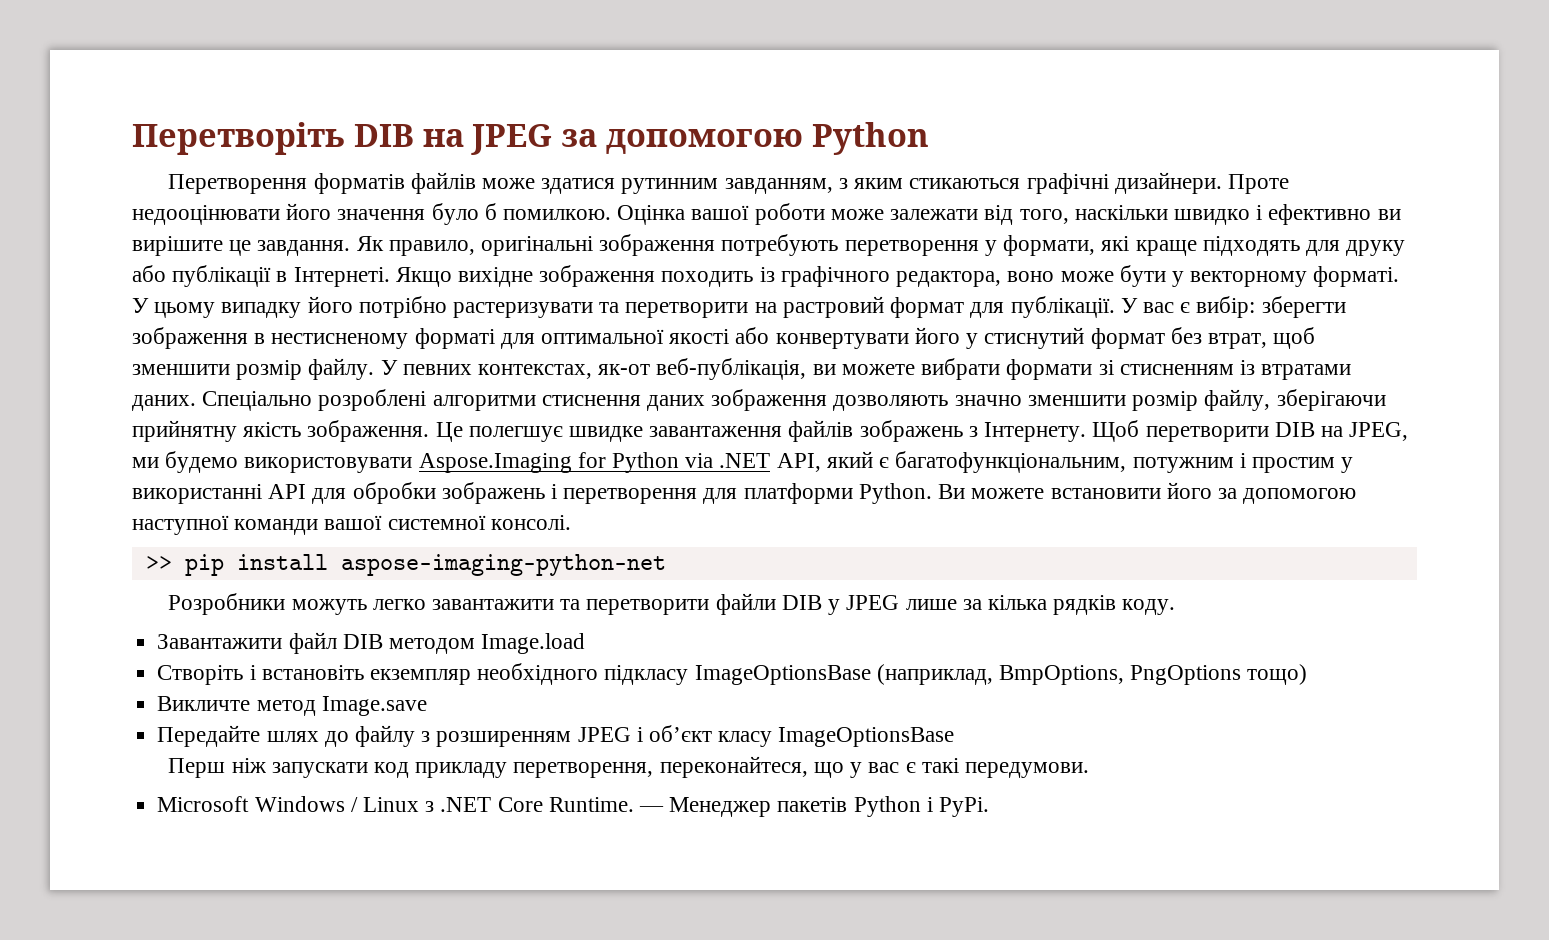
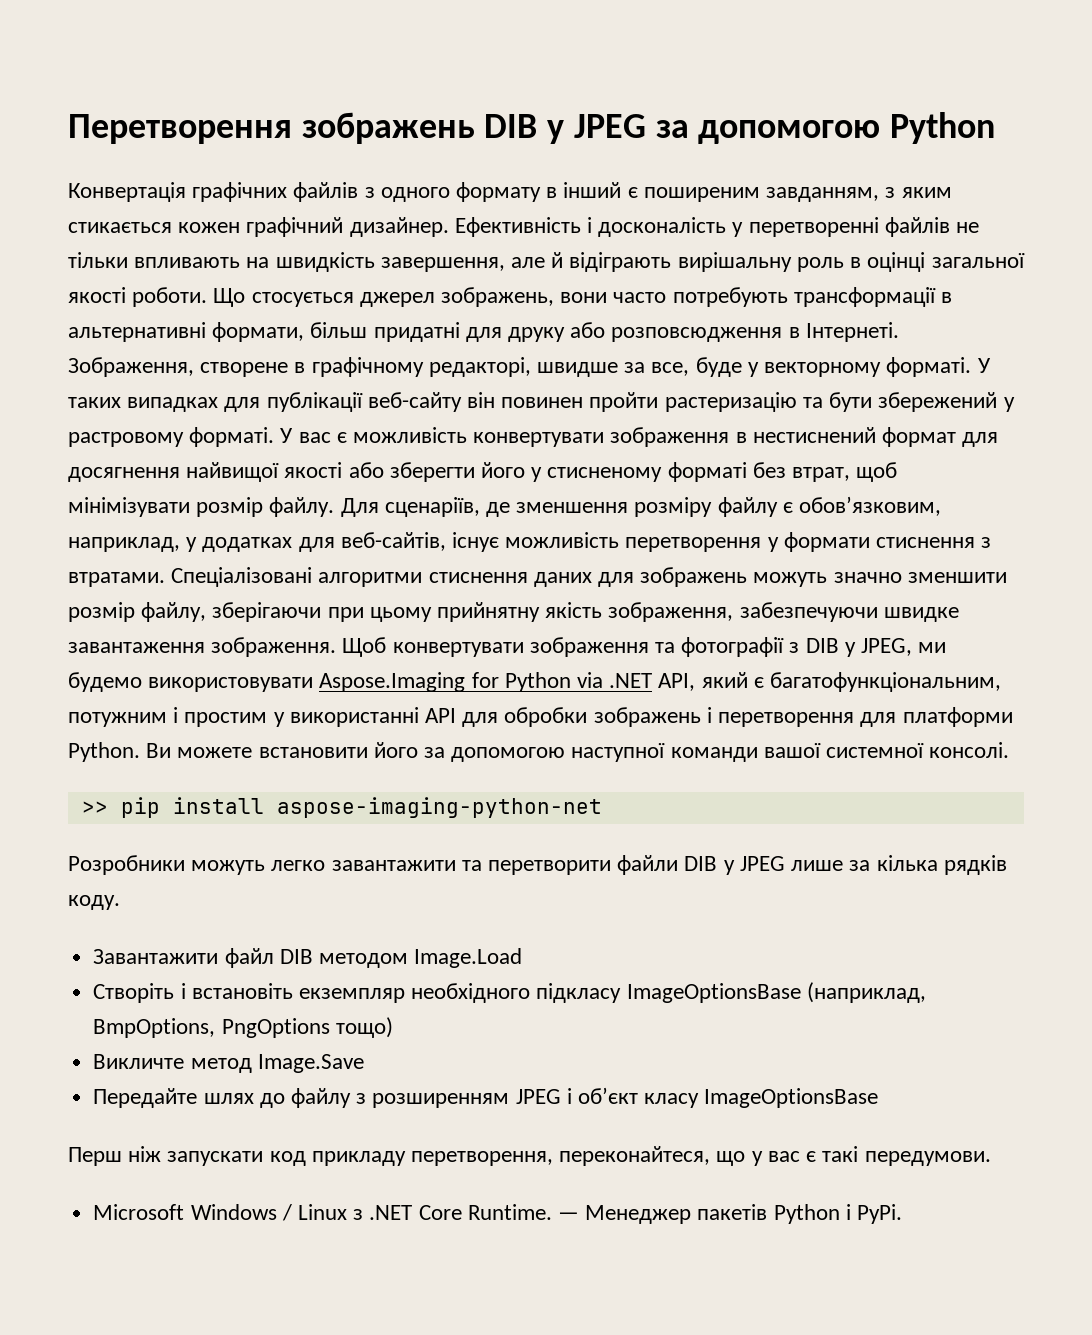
- Перетворіть DIB на JPEG за допомогою Python
+ Перетворення зображень DIB у JPEG за допомогою Python
- Перетворення форматів файлів може здатися рутинним завданням, з яким стикаються графічні дизайнери. Проте недооцінювати його значення було б помилкою. Оцінка вашої роботи може залежати від того, наскільки швидко і ефективно ви вирішите це завдання. Як правило, оригінальні зображення потребують перетворення у формати, які краще підходять для друку або публікації в Інтернеті.
+ Конвертація графічних файлів з одного формату в інший є поширеним завданням, з яким стикається кожен графічний дизайнер. Ефективність і досконалість у перетворенні файлів не тільки впливають на швидкість завершення, але й відіграють вирішальну роль в оцінці загальної якості роботи. Що стосується джерел зображень, вони часто потребують трансформації в альтернативні формати, більш придатні для друку або розповсюдження в Інтернеті.
- Якщо вихідне зображення походить із графічного редактора, воно може бути у векторному форматі. У цьому випадку його потрібно растеризувати та перетворити на растровий формат для публікації. У вас є вибір: зберегти зображення в нестисненому форматі для оптимальної якості або конвертувати його у стиснутий формат без втрат, щоб зменшити розмір файлу.
+ Зображення, створене в графічному редакторі, швидше за все, буде у векторному форматі. У таких випадках для публікації веб-сайту він повинен пройти растеризацію та бути збережений у растровому форматі. У вас є можливість конвертувати зображення в нестиснений формат для досягнення найвищої якості або зберегти його у стисненому форматі без втрат, щоб мінімізувати розмір файлу.
- У певних контекстах, як-от веб-публікація, ви можете вибрати формати зі стисненням із втратами даних. Спеціально розроблені алгоритми стиснення даних зображення дозволяють значно зменшити розмір файлу, зберігаючи прийнятну якість зображення. Це полегшує швидке завантаження файлів зображень з Інтернету. Щоб перетворити DIB на JPEG, ми будемо використовувати Aspose.Imaging for Python via .NET API, який є багатофункціональним, потужним і простим у використанні API для обробки зображень і перетворення для платформи Python.
+ Для сценаріїв, де зменшення розміру файлу є обов’язковим, наприклад, у додатках для веб-сайтів, існує можливість перетворення у формати стиснення з втратами. Спеціалізовані алгоритми стиснення даних для зображень можуть значно зменшити розмір файлу, зберігаючи при цьому прийнятну якість зображення, забезпечуючи швидке завантаження зображення. Щоб конвертувати зображення та фотографії з DIB у JPEG, ми будемо використовувати Aspose.Imaging for Python via .NET API, який є багатофункціональним, потужним і простим у використанні API для обробки зображень і перетворення для платформи Python.
- Завантажити файл DIB методом Image.load
+ Завантажити файл DIB методом Image.Load
- Викличте метод Image.save
+ Викличте метод Image.Save

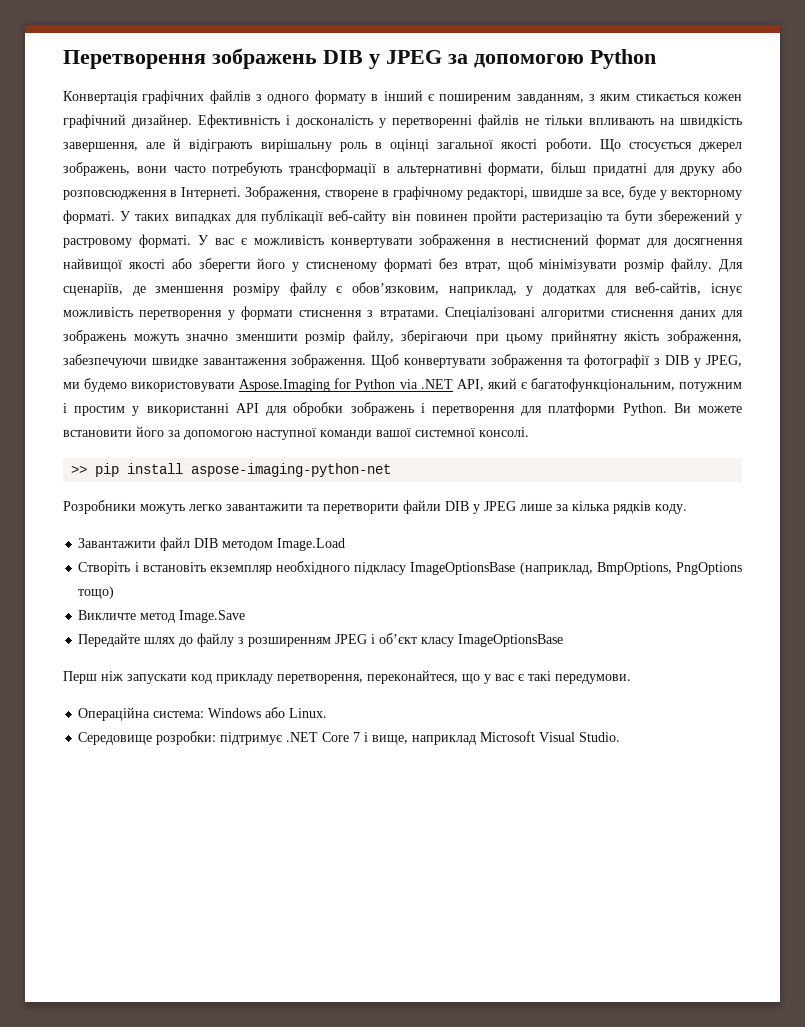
- Microsoft Windows / Linux з .NET Core Runtime. — Менеджер пакетів Python і PyPi.
+ Операційна система: Windows або Linux.
+ Середовище розробки: підтримує .NET Core 7 і вище, наприклад Microsoft Visual Studio.

